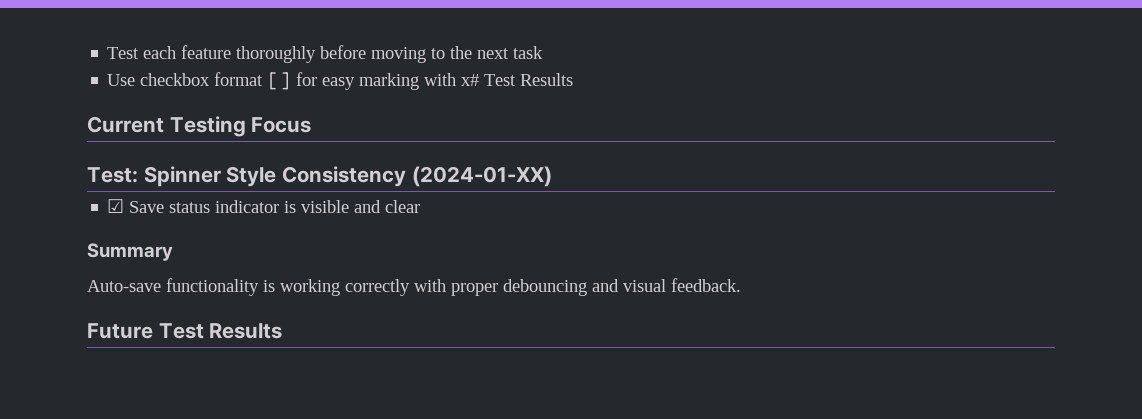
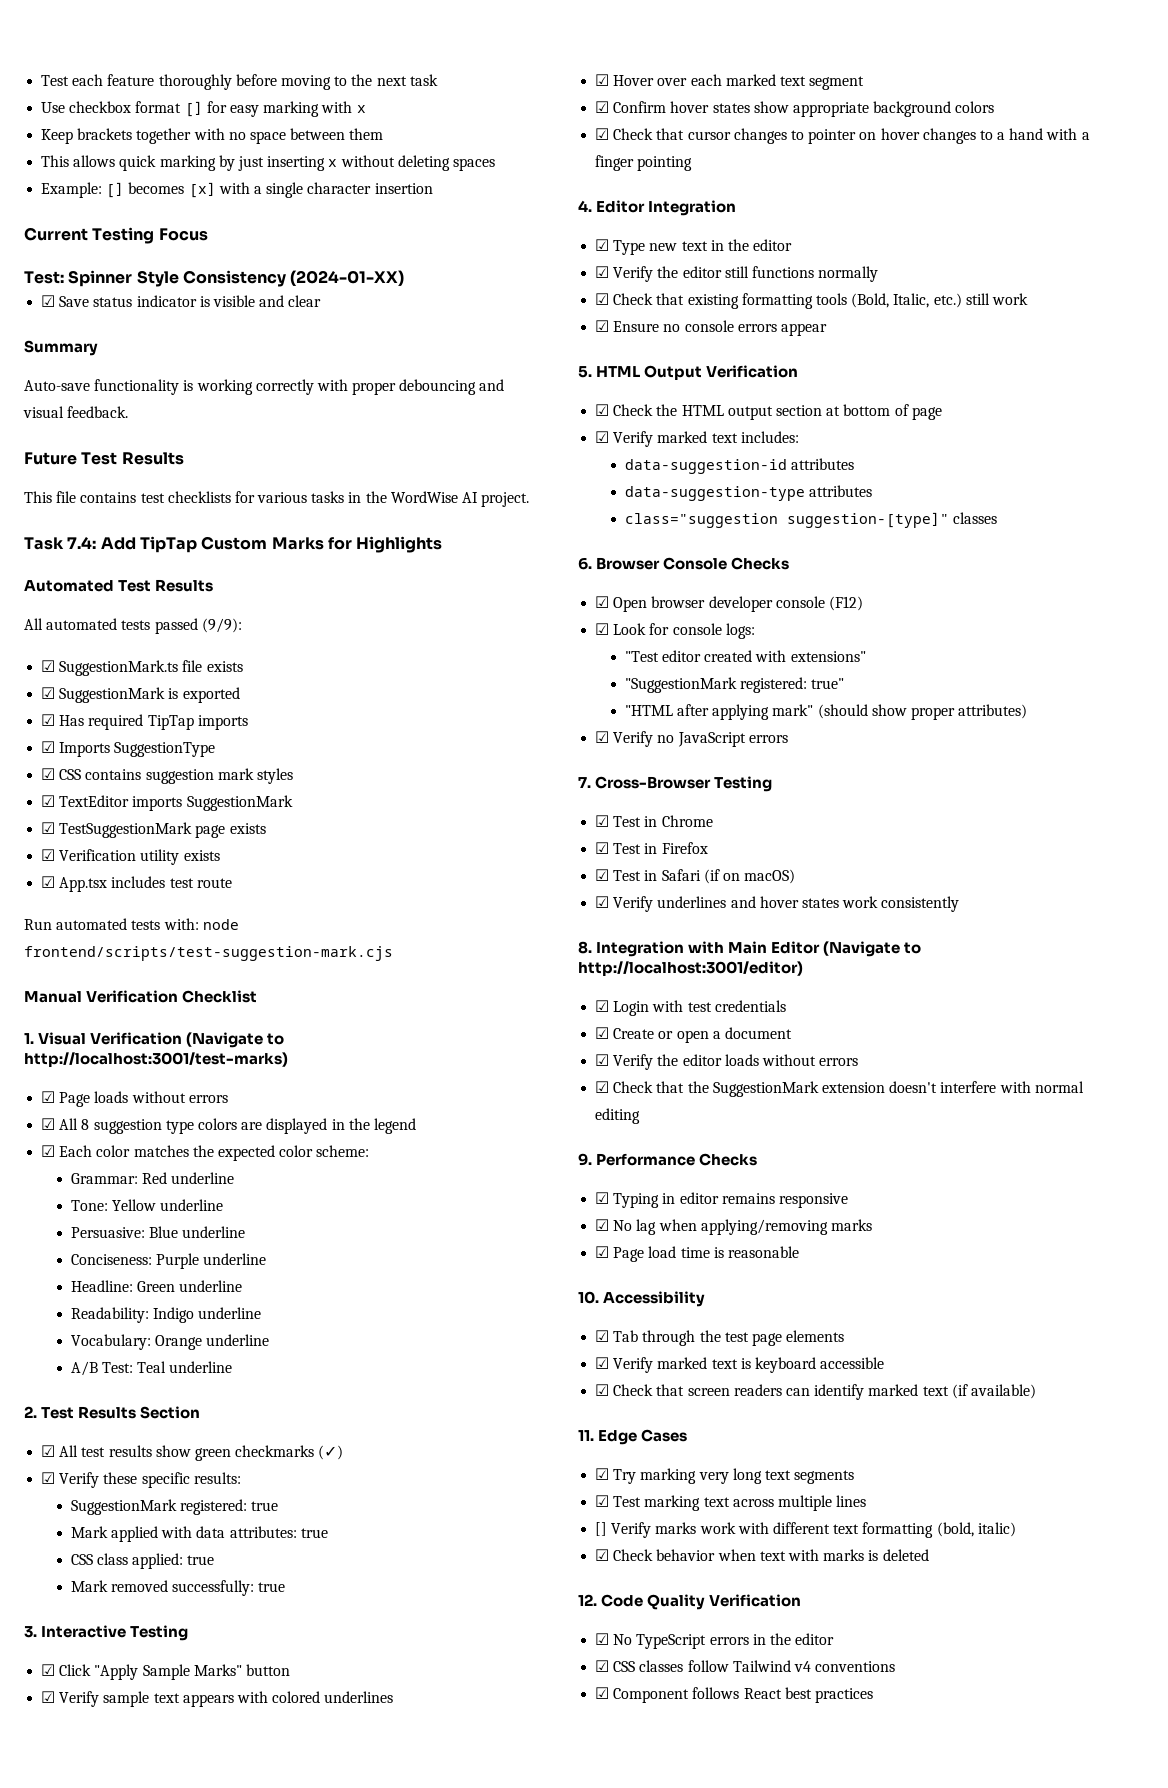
- Use checkbox format [] for easy marking with x# Test Results
+ Use checkbox format [] for easy marking with x
+ Keep brackets together with no space between them
+ This allows quick marking by just inserting x without deleting spaces
+ Example: [] becomes [x] with a single character insertion
+ This file contains test checklists for various tasks in the WordWise AI project.
+ Task 7.4: Add TipTap Custom Marks for Highlights
+ Automated Test Results
+ All automated tests passed (9/9):
+ ☑ SuggestionMark.ts file exists
+ ☑ SuggestionMark is exported
+ ☑ Has required TipTap imports
+ ☑ Imports SuggestionType
+ ☑ CSS contains suggestion mark styles
+ ☑ TextEditor imports SuggestionMark
+ ☑ TestSuggestionMark page exists
+ ☑ Verification utility exists
+ ☑ App.tsx includes test route
+ Run automated tests with: node frontend/scripts/test-suggestion-mark.cjs
+ Manual Verification Checklist
+ 1. Visual Verification (Navigate to http://localhost:3001/test-marks)
+ ☑ Page loads without errors
+ ☑ All 8 suggestion type colors are displayed in the legend
+ ☑ Each color matches the expected color scheme:
+ Grammar: Red underline
+ Tone: Yellow underline
+ Persuasive: Blue underline
+ Conciseness: Purple underline
+ Headline: Green underline
+ Readability: Indigo underline
+ Vocabulary: Orange underline
+ A/B Test: Teal underline
+ 2. Test Results Section
+ ☑ All test results show green checkmarks (✓)
+ ☑ Verify these specific results:
+ SuggestionMark registered: true
+ Mark applied with data attributes: true
+ CSS class applied: true
+ Mark removed successfully: true
+ 3. Interactive Testing
+ ☑ Click "Apply Sample Marks" button
+ ☑ Verify sample text appears with colored underlines
+ ☑ Hover over each marked text segment
+ ☑ Confirm hover states show appropriate background colors
+ ☑ Check that cursor changes to pointer on hover changes to a hand with a finger pointing
+ 4. Editor Integration
+ ☑ Type new text in the editor
+ ☑ Verify the editor still functions normally
+ ☑ Check that existing formatting tools (Bold, Italic, etc.) still work
+ ☑ Ensure no console errors appear
+ 5. HTML Output Verification
+ ☑ Check the HTML output section at bottom of page
+ ☑ Verify marked text includes:
+ data-suggestion-id attributes
+ data-suggestion-type attributes
+ class="suggestion suggestion-[type]" classes
+ 6. Browser Console Checks
+ ☑ Open browser developer console (F12)
+ ☑ Look for console logs:
+ "Test editor created with extensions"
+ "SuggestionMark registered: true"
+ "HTML after applying mark" (should show proper attributes)
+ ☑ Verify no JavaScript errors
+ 7. Cross-Browser Testing
+ ☑ Test in Chrome
+ ☑ Test in Firefox
+ ☑ Test in Safari (if on macOS)
+ ☑ Verify underlines and hover states work consistently
+ 8. Integration with Main Editor (Navigate to http://localhost:3001/editor)
+ ☑ Login with test credentials
+ ☑ Create or open a document
+ ☑ Verify the editor loads without errors
+ ☑ Check that the SuggestionMark extension doesn't interfere with normal editing
+ 9. Performance Checks
+ ☑ Typing in editor remains responsive
+ ☑ No lag when applying/removing marks
+ ☑ Page load time is reasonable
+ 10. Accessibility
+ ☑ Tab through the test page elements
+ ☑ Verify marked text is keyboard accessible
+ ☑ Check that screen readers can identify marked text (if available)
+ 11. Edge Cases
+ ☑ Try marking very long text segments
+ ☑ Test marking text across multiple lines
+ [] Verify marks work with different text formatting (bold, italic)
+ ☑ Check behavior when text with marks is deleted
+ 12. Code Quality Verification
+ ☑ No TypeScript errors in the editor
+ ☑ CSS classes follow Tailwind v4 conventions
+ ☑ Component follows React best practices

